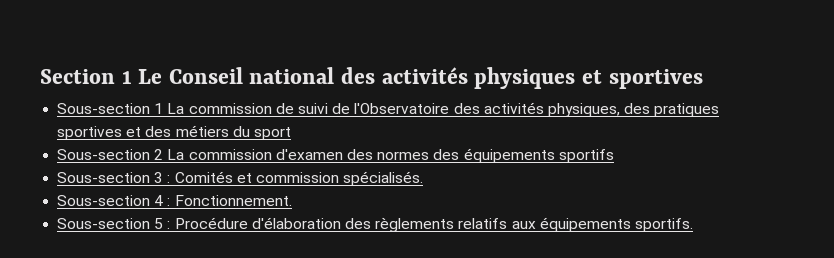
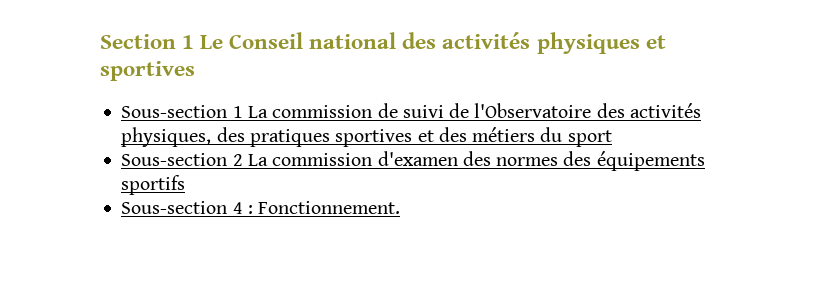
- Sous-section 3 : Comités et commission spécialisés.
  Sous-section 4 : Fonctionnement.
- Sous-section 5 : Procédure d'élaboration des règlements relatifs aux équipements sportifs.

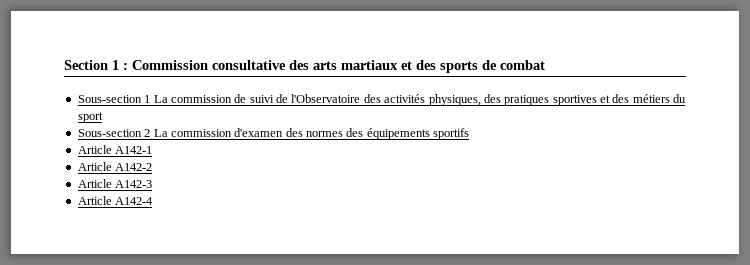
- Section 1 Le Conseil national des activités physiques et sportives
+ Section 1 : Commission consultative des arts martiaux et des sports de combat
- Sous-section 4 : Fonctionnement.
+ Article A142-1
+ Article A142-2
+ Article A142-3
+ Article A142-4

